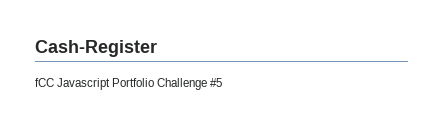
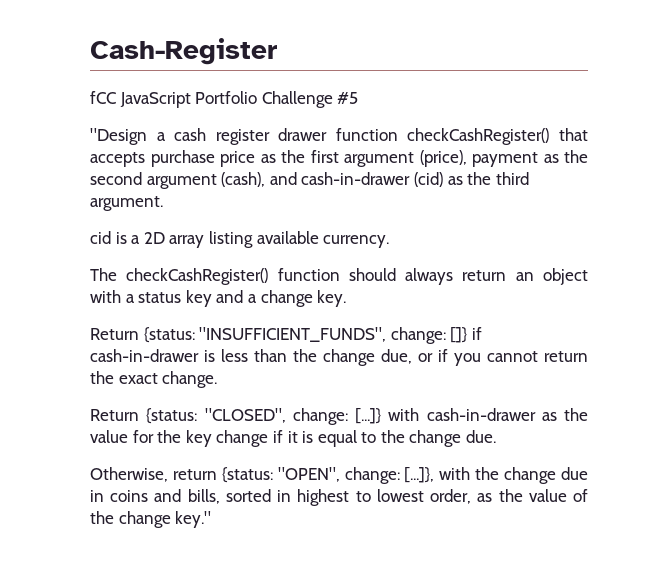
- fCC Javascript Portfolio Challenge #5
+ fCC JavaScript Portfolio Challenge #5
+ "Design a cash register drawer function checkCashRegister() that accepts purchase price as the first argument (price), payment as the second argument (cash), and cash-in-drawer (cid) as the third argument.
+ cid is a 2D array listing available currency.
+ The checkCashRegister() function should always return an object with a status key and a change key.
+ Return {status: "INSUFFICIENT_FUNDS", change: []} if cash-in-drawer is less than the change due, or if you cannot return the exact change.
+ Return {status: "CLOSED", change: [...]} with cash-in-drawer as the value for the key change if it is equal to the change due.
+ Otherwise, return {status: "OPEN", change: [...]}, with the change due in coins and bills, sorted in highest to lowest order, as the value of the change key."

